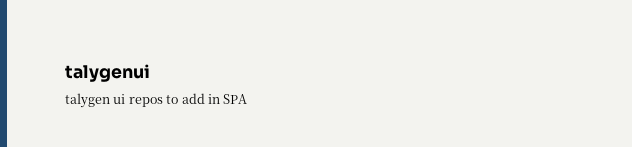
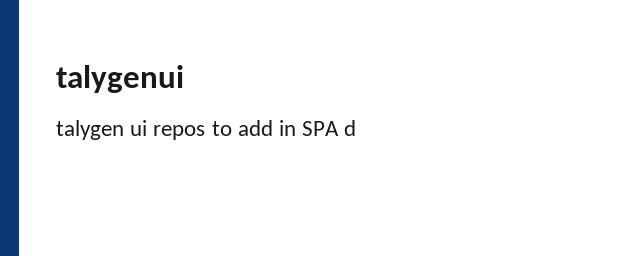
- talygen ui repos to add in SPA
+ talygen ui repos to add in SPA d

